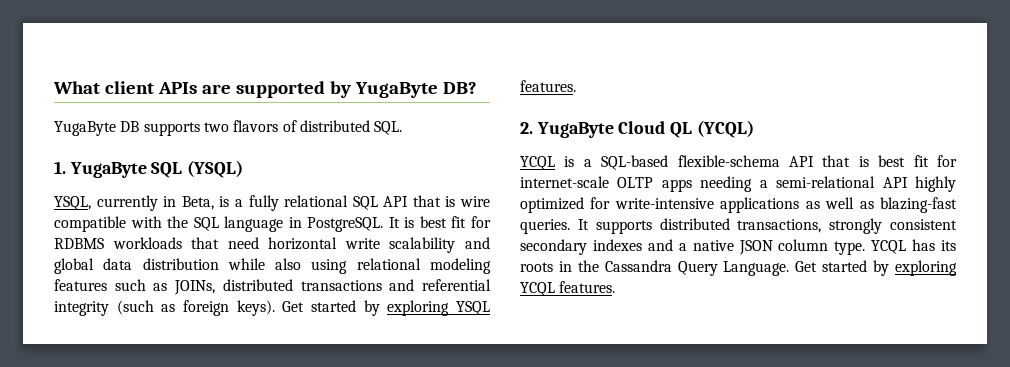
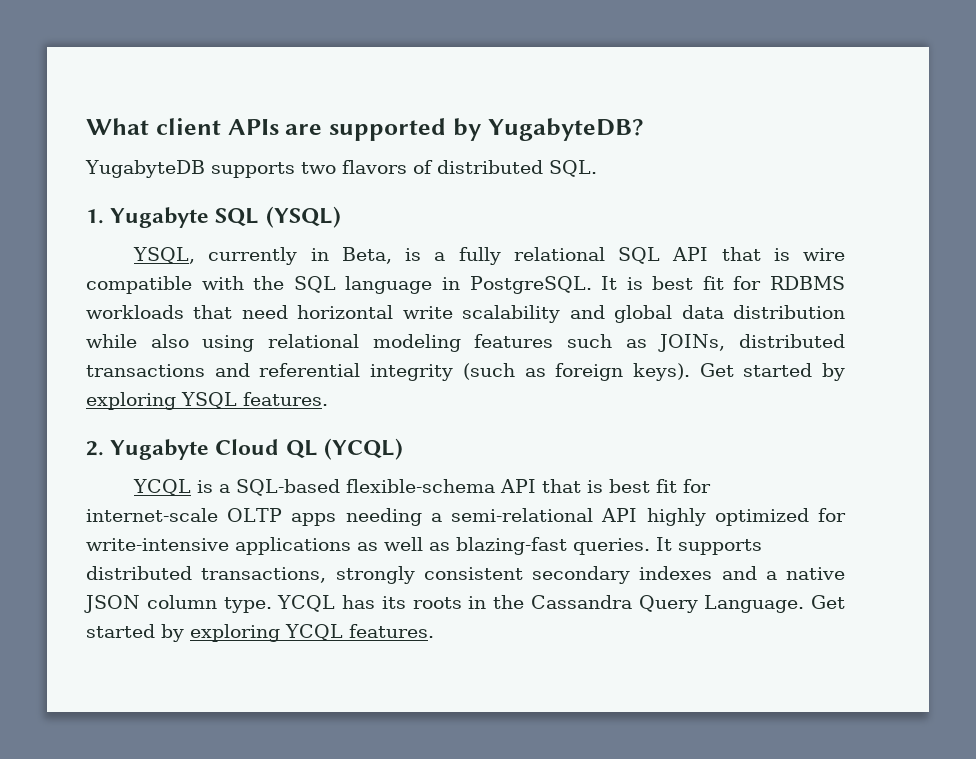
- What client APIs are supported by YugaByte DB?
- YugaByte DB supports two flavors of distributed SQL.
+ What client APIs are supported by YugabyteDB?
+ YugabyteDB supports two flavors of distributed SQL.
- 1. YugaByte SQL (YSQL)
+ 1. Yugabyte SQL (YSQL)
- 2. YugaByte Cloud QL (YCQL)
+ 2. Yugabyte Cloud QL (YCQL)

